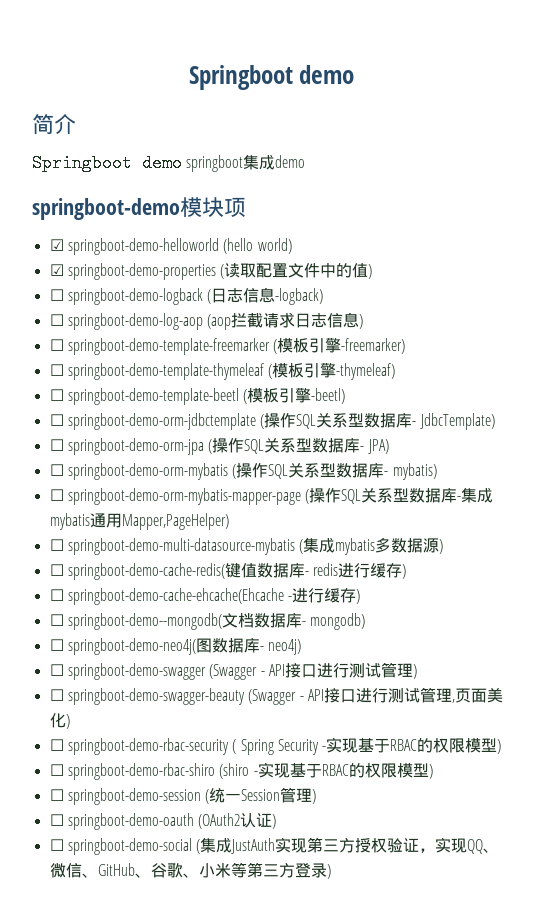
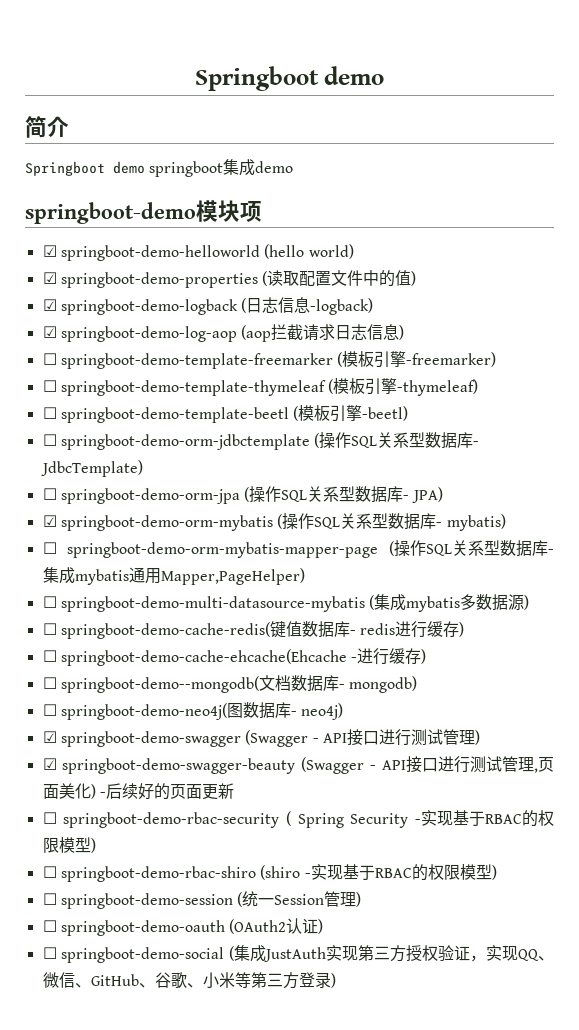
- ☐ springboot-demo-logback (日志信息-logback)
+ ☑ springboot-demo-logback (日志信息-logback)
- ☐ springboot-demo-log-aop (aop拦截请求日志信息)
+ ☑ springboot-demo-log-aop (aop拦截请求日志信息)
- ☐ springboot-demo-orm-mybatis (操作SQL关系型数据库- mybatis)
+ ☑ springboot-demo-orm-mybatis (操作SQL关系型数据库- mybatis)
- ☐ springboot-demo-swagger (Swagger - API接口进行测试管理)
+ ☑ springboot-demo-swagger (Swagger - API接口进行测试管理)
- ☐ springboot-demo-swagger-beauty (Swagger - API接口进行测试管理,页面美化)
+ ☑ springboot-demo-swagger-beauty (Swagger - API接口进行测试管理,页面美化) -后续好的页面更新

